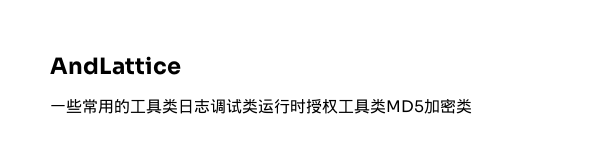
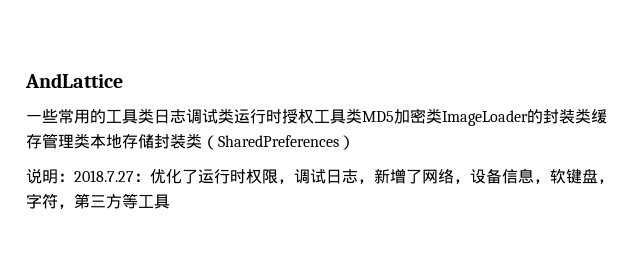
- 一些常用的工具类日志调试类运行时授权工具类MD5加密类
+ 一些常用的工具类日志调试类运行时授权工具类MD5加密类ImageLoader的封装类缓存管理类本地存储封装类（SharedPreferences）
+ 说明：2018.7.27：优化了运行时权限，调试日志，新增了网络，设备信息，软键盘，字符，第三方等工具

